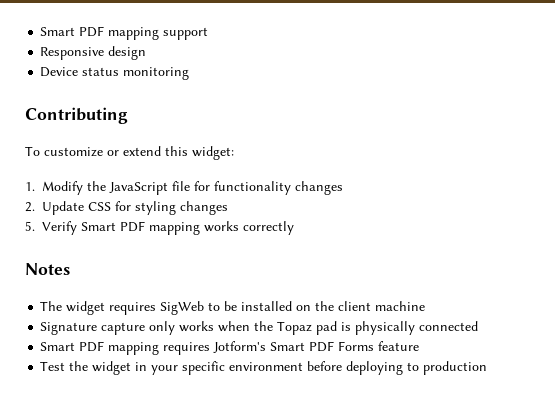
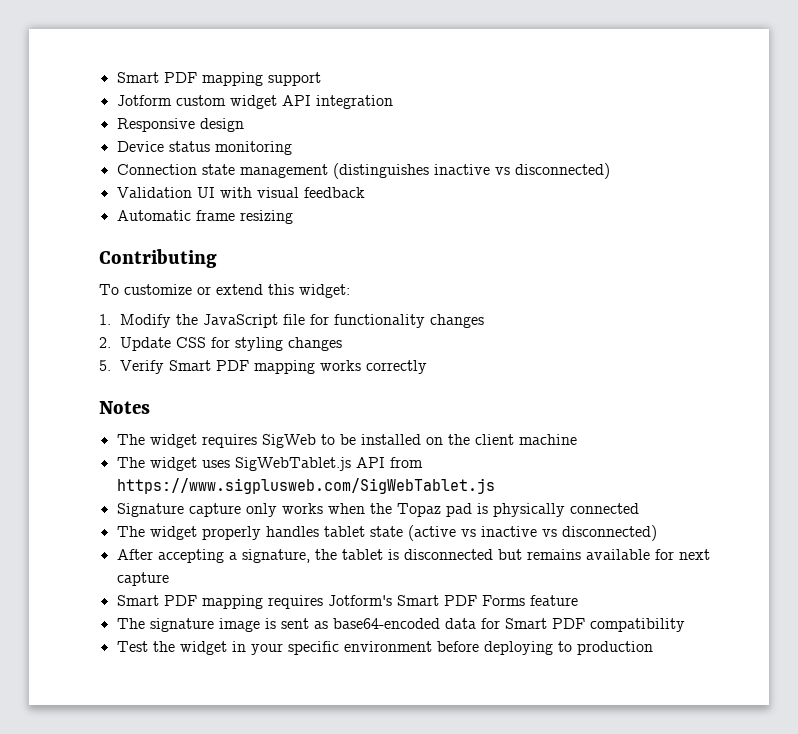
+ Jotform custom widget API integration
+ Connection state management (distinguishes inactive vs disconnected)
+ Validation UI with visual feedback
+ Automatic frame resizing
+ The widget uses SigWebTablet.js API from https://www.sigplusweb.com/SigWebTablet.js
+ The widget properly handles tablet state (active vs inactive vs disconnected)
+ After accepting a signature, the tablet is disconnected but remains available for next capture
+ The signature image is sent as base64-encoded data for Smart PDF compatibility

